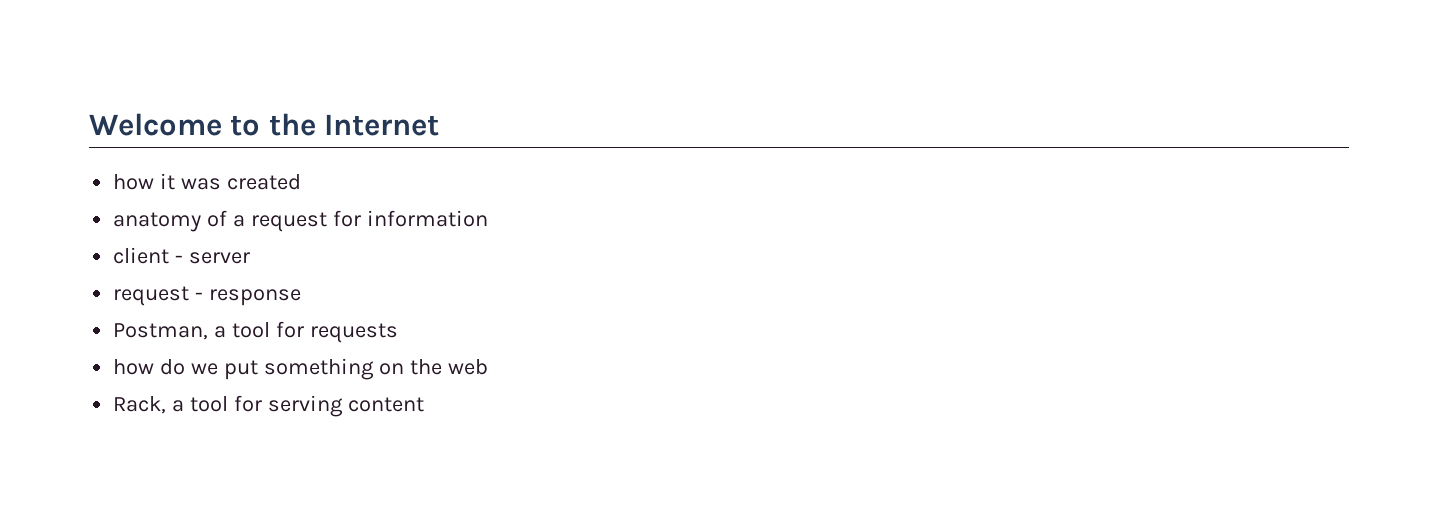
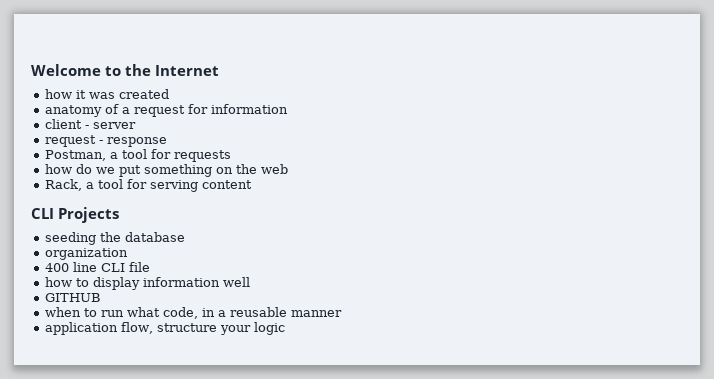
+ CLI Projects
+ seeding the database
+ organization
+ 400 line CLI file
+ how to display information well
+ GITHUB
+ when to run what code, in a reusable manner
+ application flow, structure your logic

